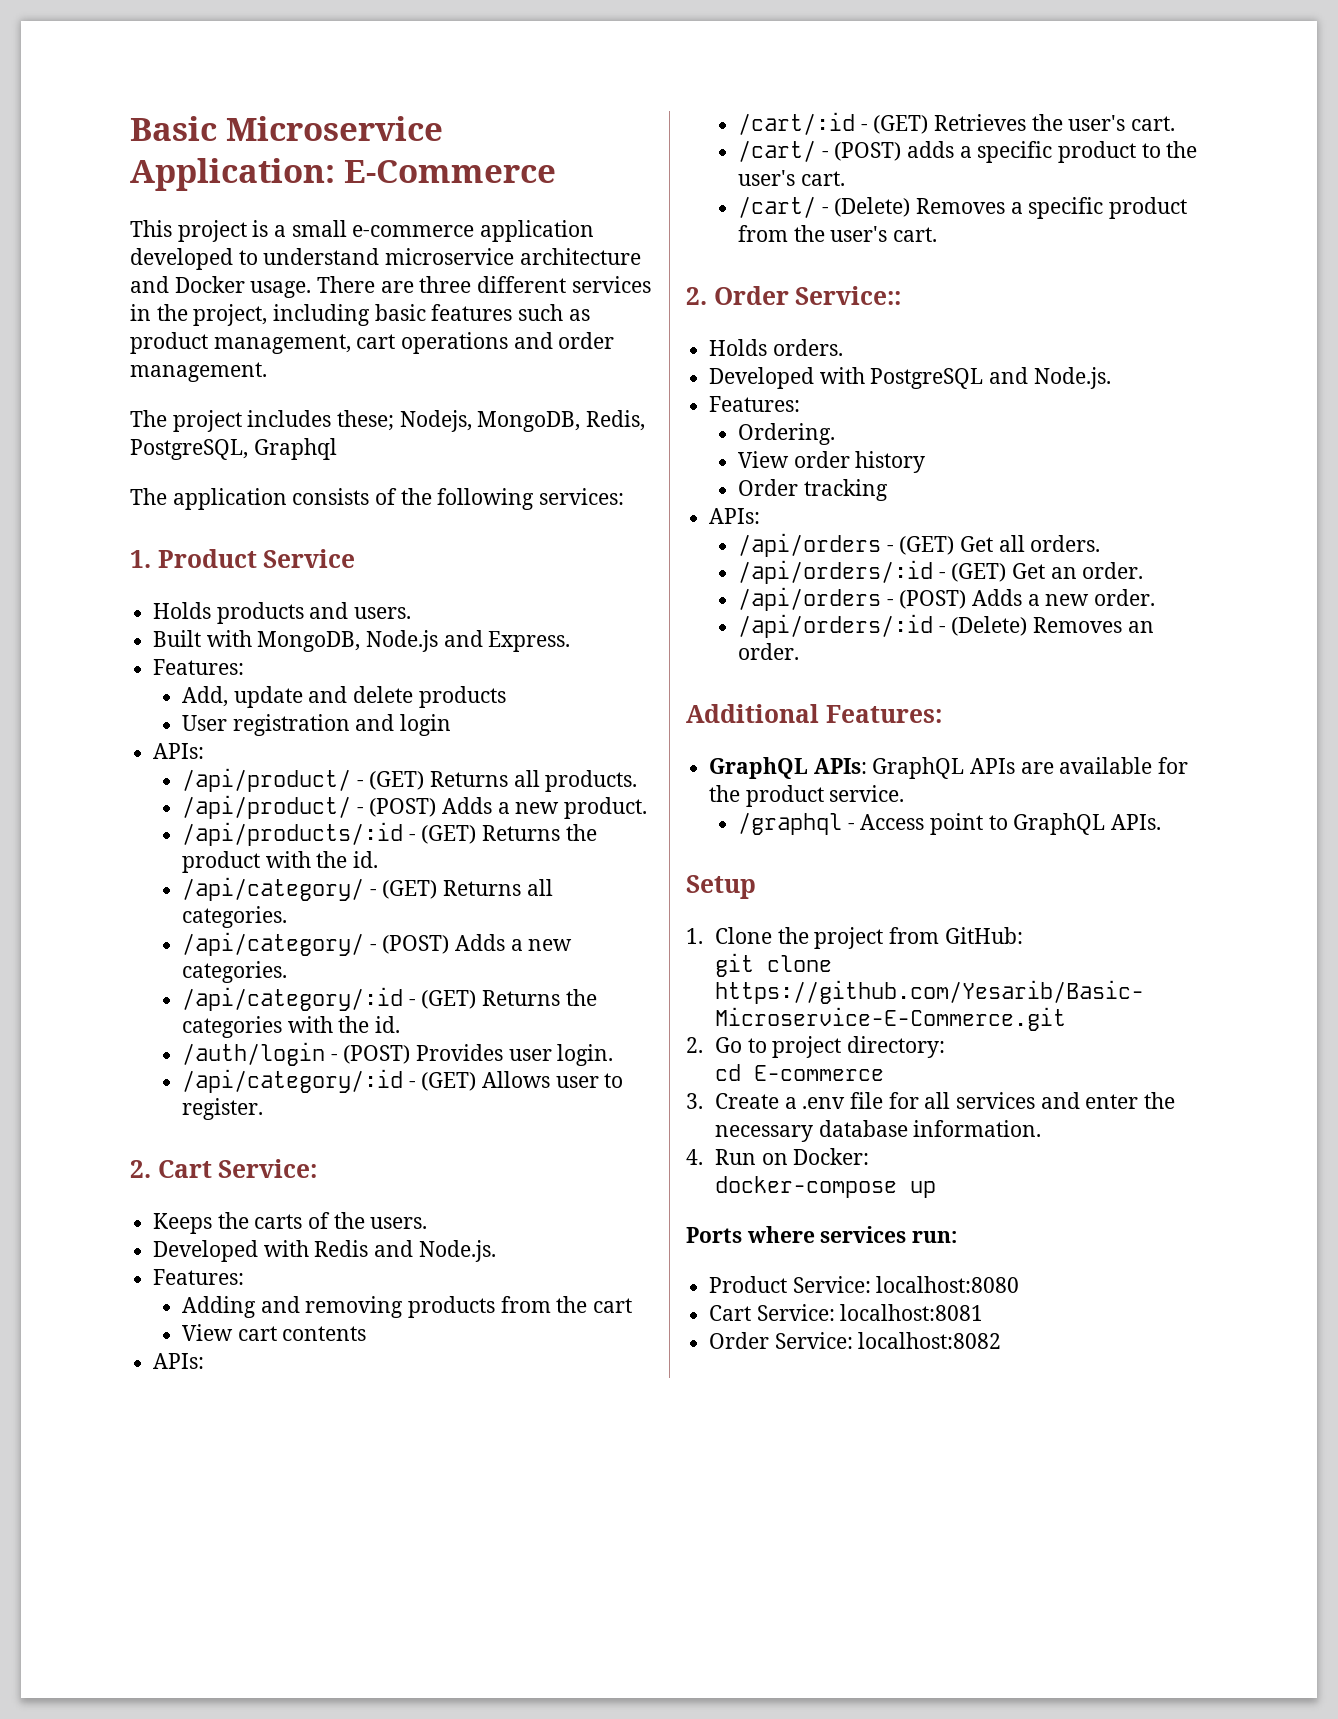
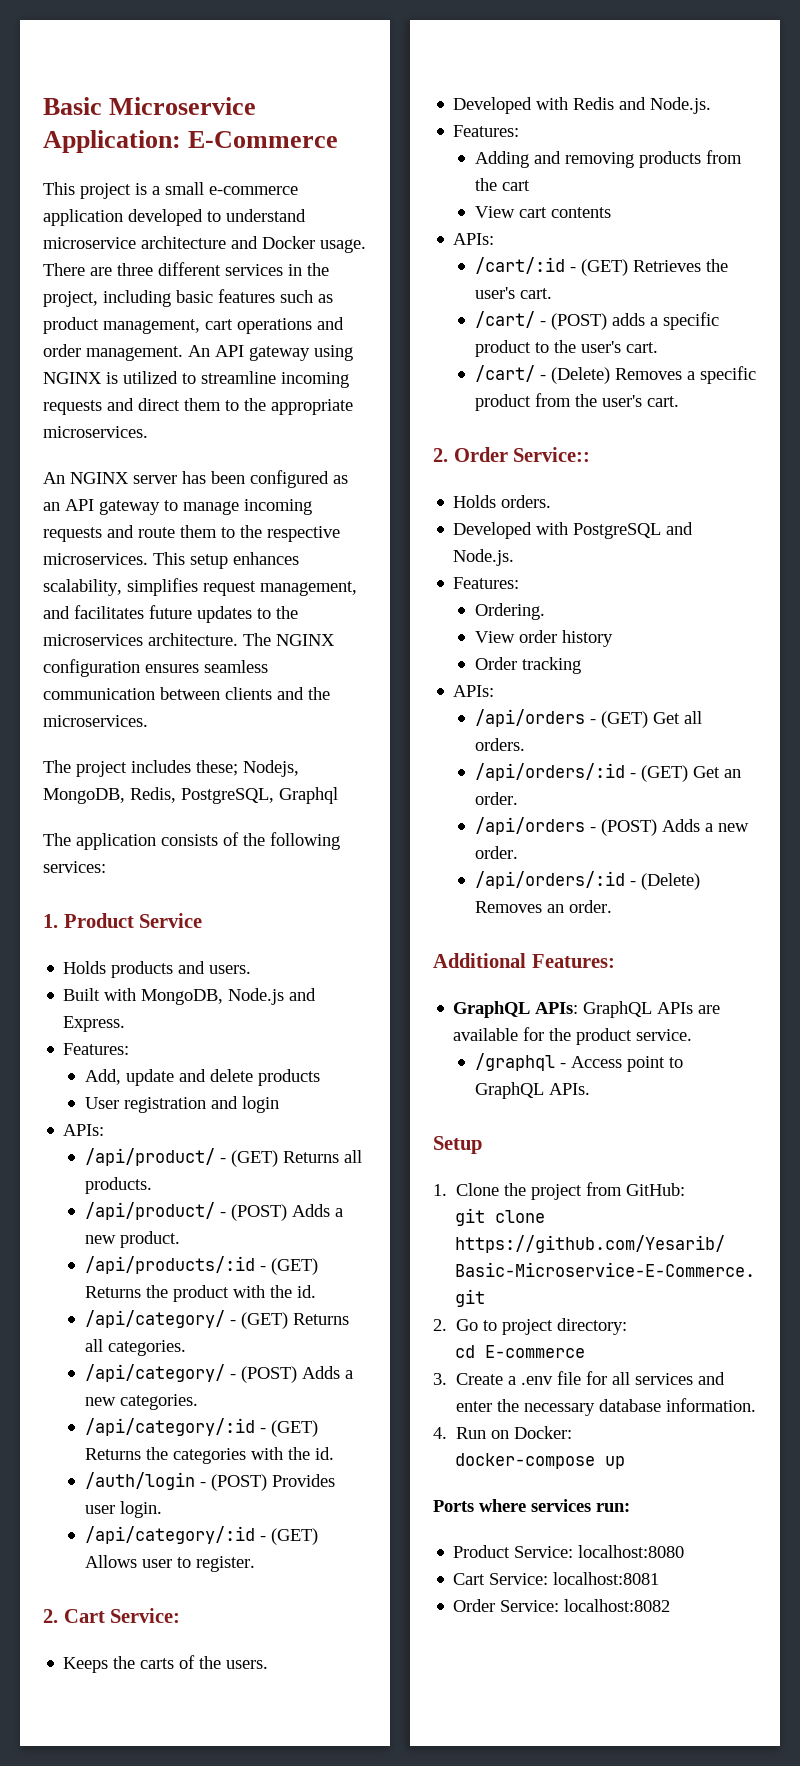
+ An API gateway using NGINX is utilized to streamline incoming requests and direct them to the appropriate microservices.
+ An NGINX server has been configured as an API gateway to manage incoming requests and route them to the respective microservices. This setup enhances scalability, simplifies request management, and facilitates future updates to the microservices architecture. The NGINX configuration ensures seamless communication between clients and the microservices.

